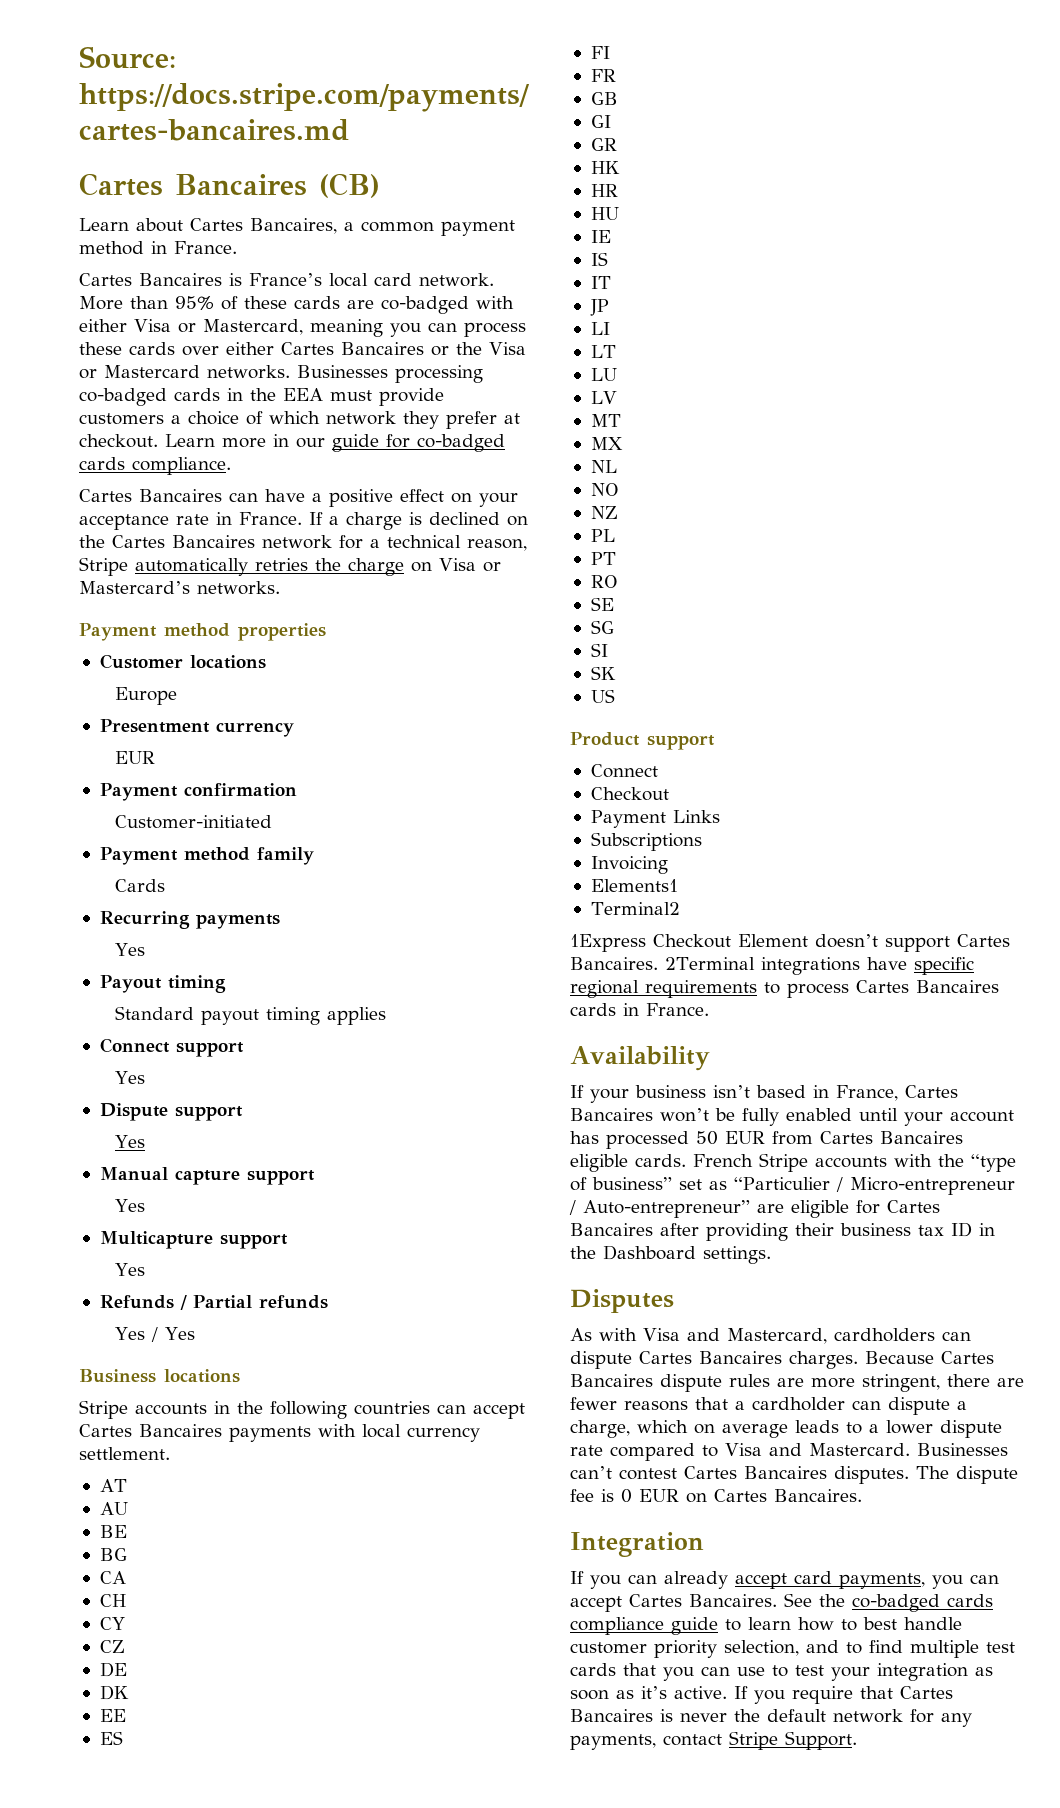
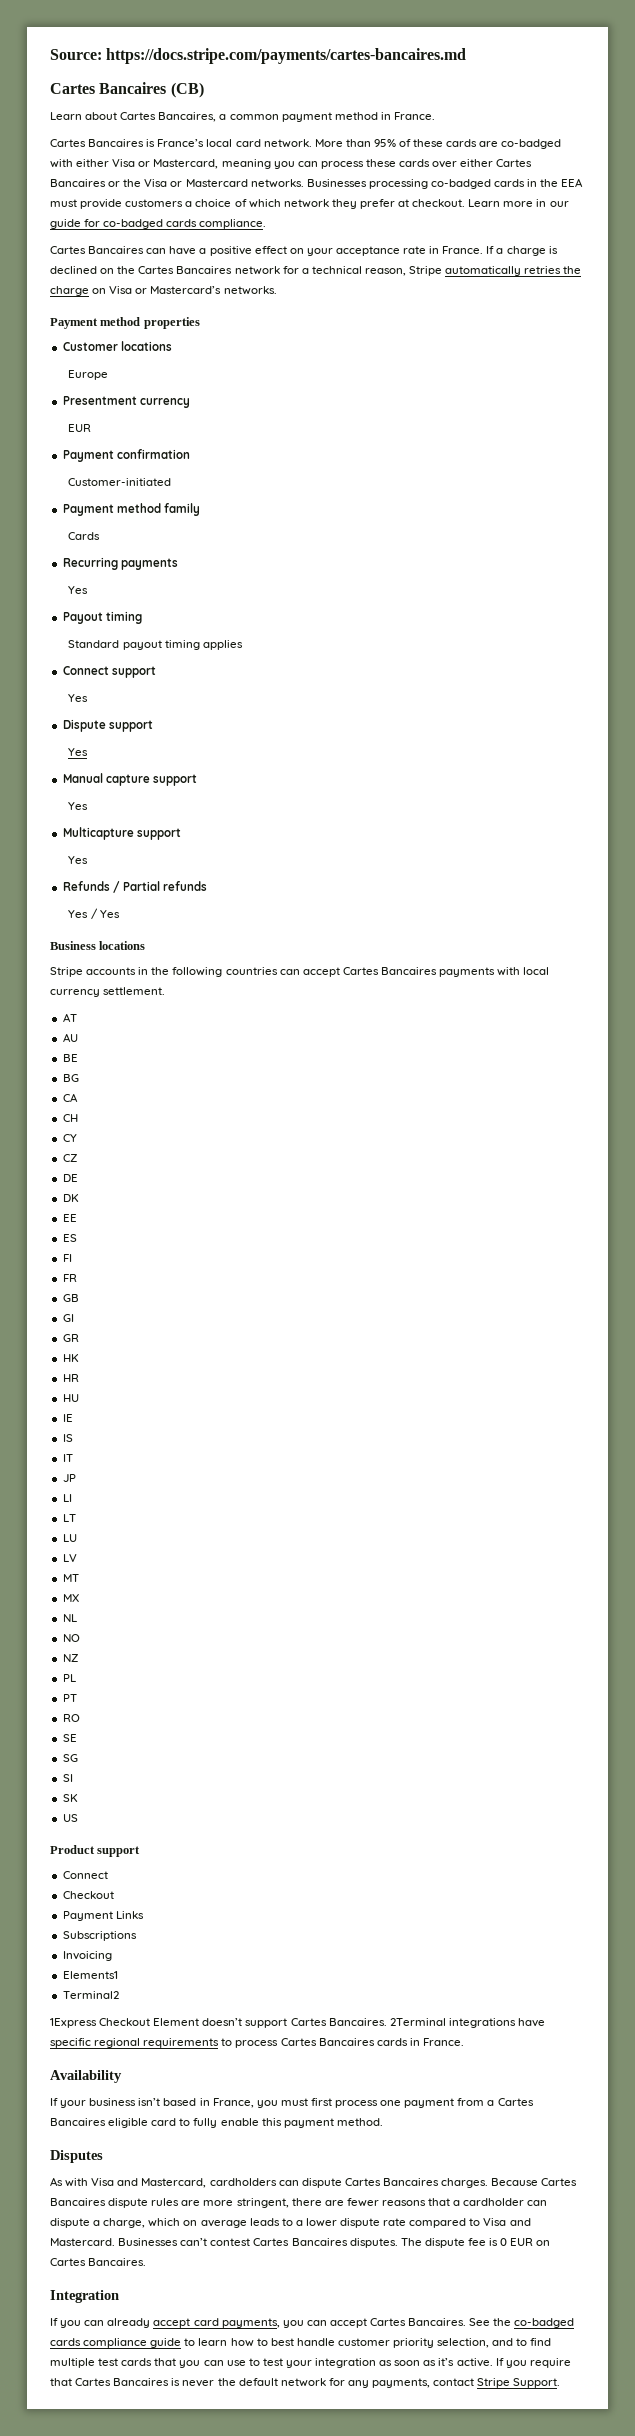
- If your business isn’t based in France, Cartes Bancaires won’t be fully enabled until your account has processed 50 EUR from Cartes Bancaires eligible cards. French Stripe accounts with the “type of business” set as “Particulier / Micro-entrepreneur / Auto-entrepreneur” are eligible for Cartes Bancaires after providing their business tax ID in the Dashboard settings.
+ If your business isn’t based in France, you must first process one payment from a Cartes Bancaires eligible card to fully enable this payment method.

